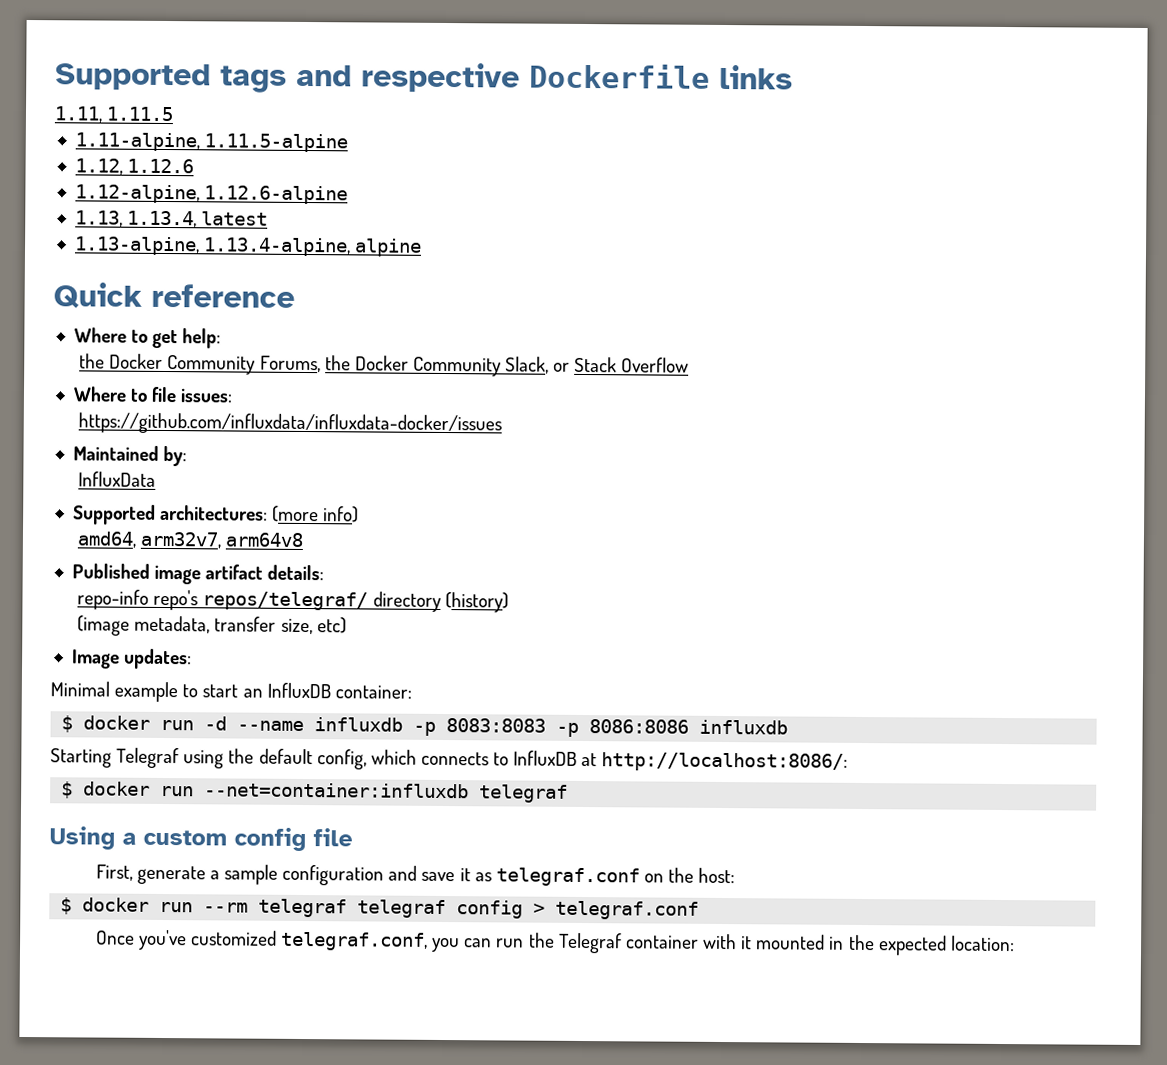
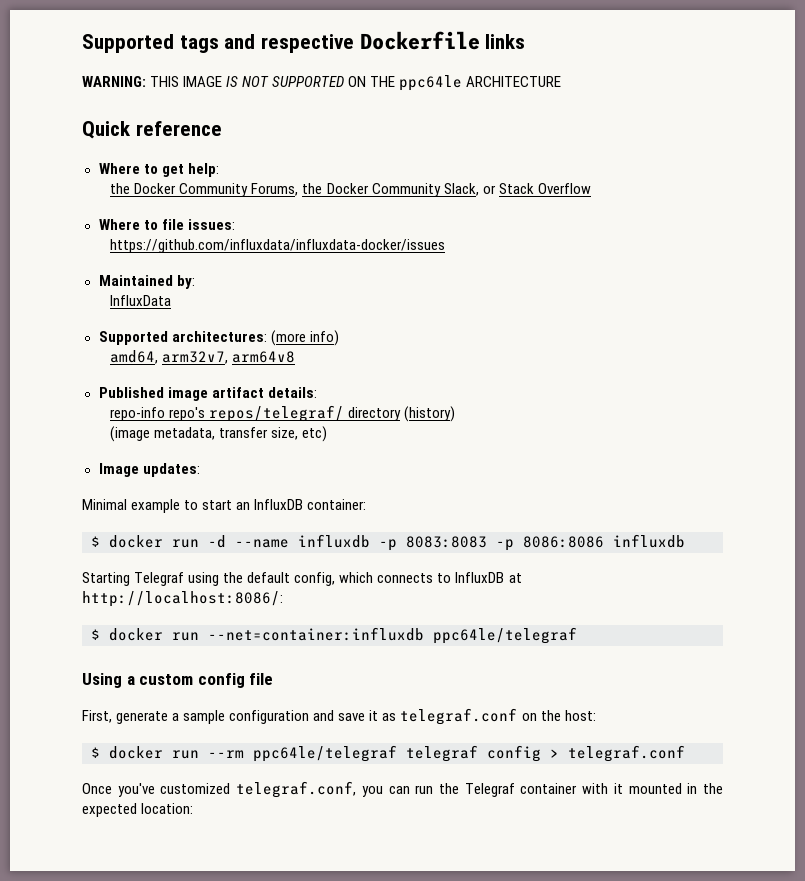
- 1.11, 1.11.5
- 1.11-alpine, 1.11.5-alpine
- 1.12, 1.12.6
- 1.12-alpine, 1.12.6-alpine
- 1.13, 1.13.4, latest
- 1.13-alpine, 1.13.4-alpine, alpine
+ WARNING: THIS IMAGE IS NOT SUPPORTED ON THE ppc64le ARCHITECTURE
- $ docker run --net=container:influxdb telegraf
+ $ docker run --net=container:influxdb ppc64le/telegraf
- $ docker run --rm telegraf telegraf config > telegraf.conf
+ $ docker run --rm ppc64le/telegraf telegraf config > telegraf.conf

